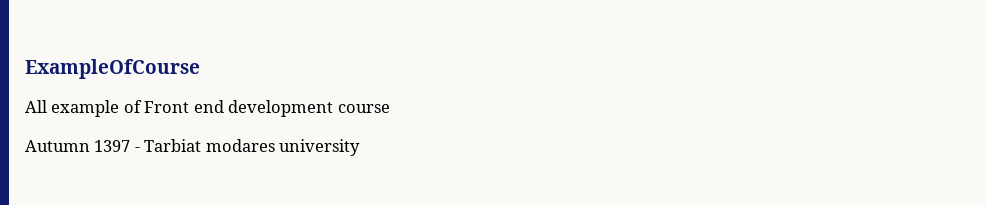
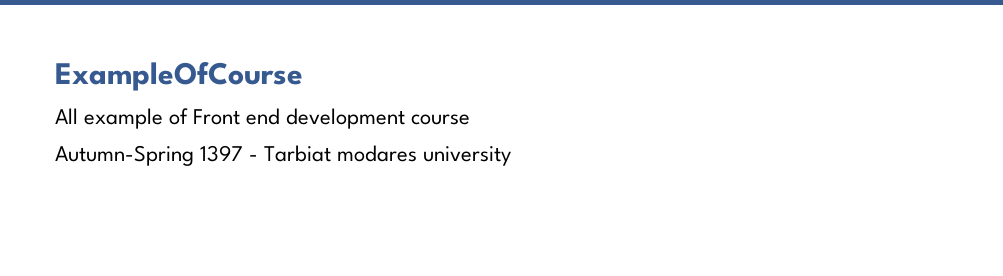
- Autumn 1397 - Tarbiat modares university
+ Autumn-Spring 1397 - Tarbiat modares university

